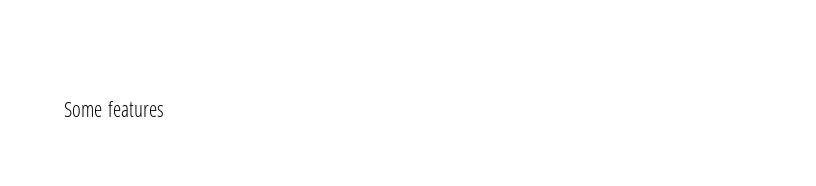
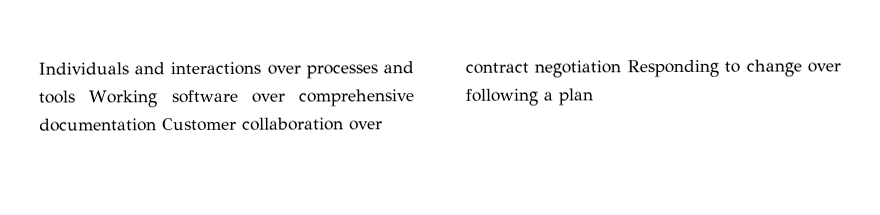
- Some features
+ Individuals and interactions over processes and tools Working software over comprehensive documentation Customer collaboration over contract negotiation Responding to change over following a plan

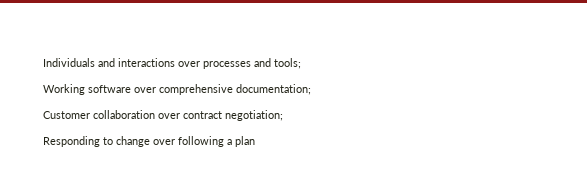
- Individuals and interactions over processes and tools Working software over comprehensive documentation Customer collaboration over contract negotiation Responding to change over following a plan
+ Individuals and interactions over processes and tools;
+ Working software over comprehensive documentation;
+ Customer collaboration over contract negotiation;
+ Responding to change over following a plan

